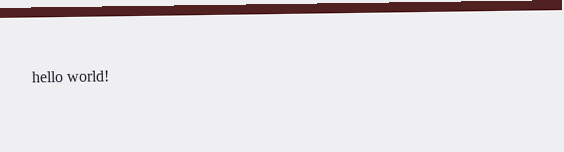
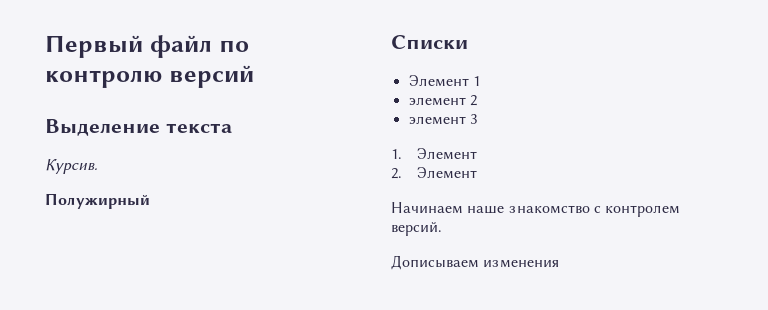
- hello world!
+ Первый файл по контролю версий
+ Выделение текста
+ Курсив.
+ Полужирный
+ Списки
+ Элемент 1
+ элемент 2
+ элемент 3
+ 1. Элемент
+ 2. Элемент
+ Начинаем наше знакомство с контролем версий.
+ Дописываем изменения

